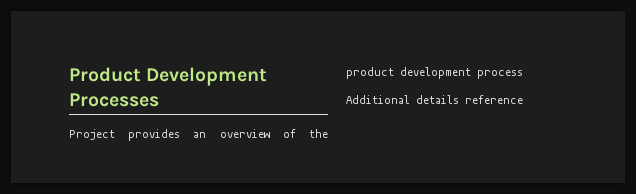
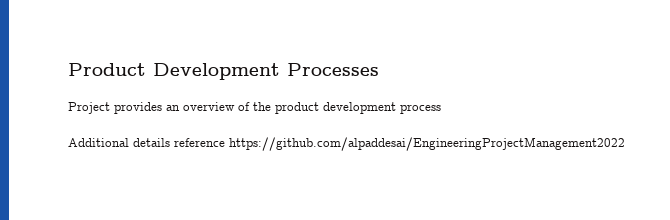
- Additional details reference
+ Additional details reference https://github.com/alpaddesai/EngineeringProjectManagement2022

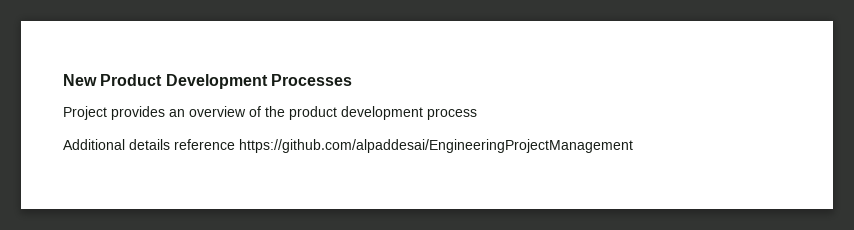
- Product Development Processes
+ New Product Development Processes
- Additional details reference https://github.com/alpaddesai/EngineeringProjectManagement2022
+ Additional details reference https://github.com/alpaddesai/EngineeringProjectManagement

